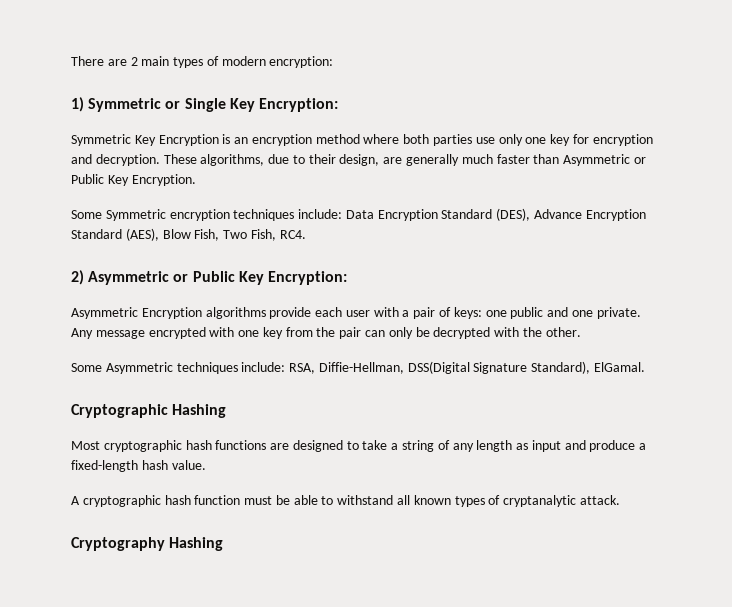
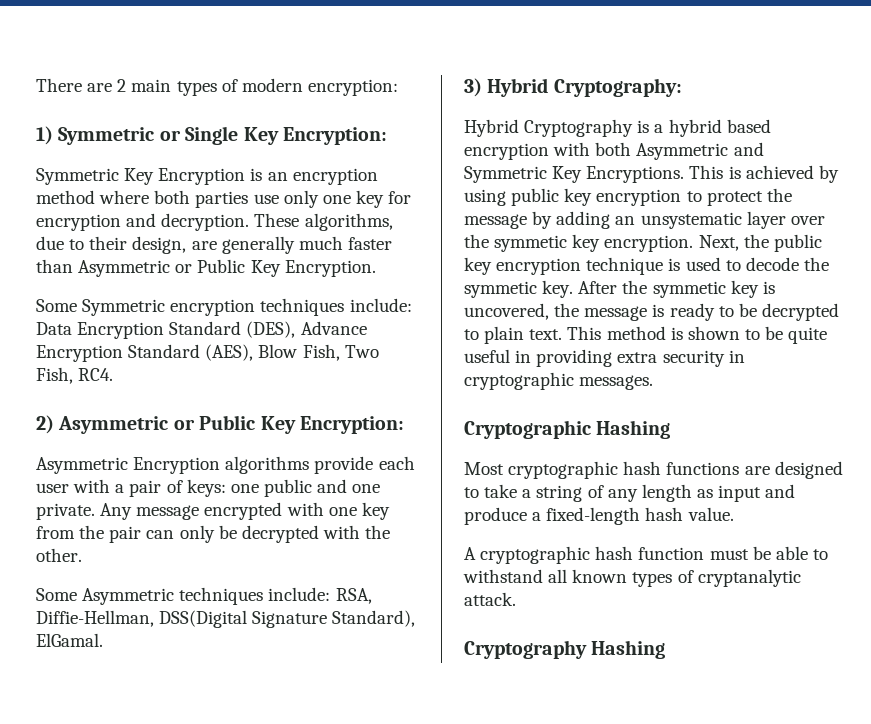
+ 3) Hybrid Cryptography:
+ Hybrid Cryptography is a hybrid based encryption with both Asymmetric and Symmetric Key Encryptions. This is achieved by using public key encryption to protect the message by adding an unsystematic layer over the symmetic key encryption. Next, the public key encryption technique is used to decode the symmetic key. After the symmetic key is uncovered, the message is ready to be decrypted to plain text. This method is shown to be quite useful in providing extra security in cryptographic messages.

